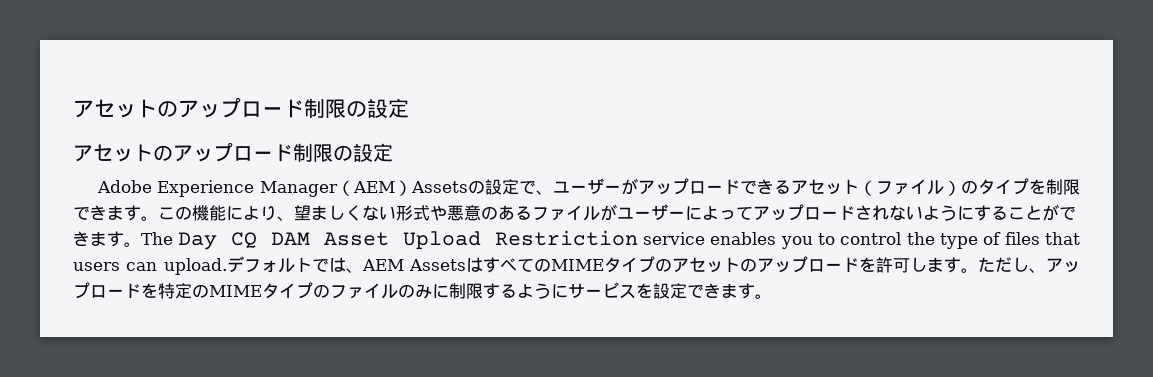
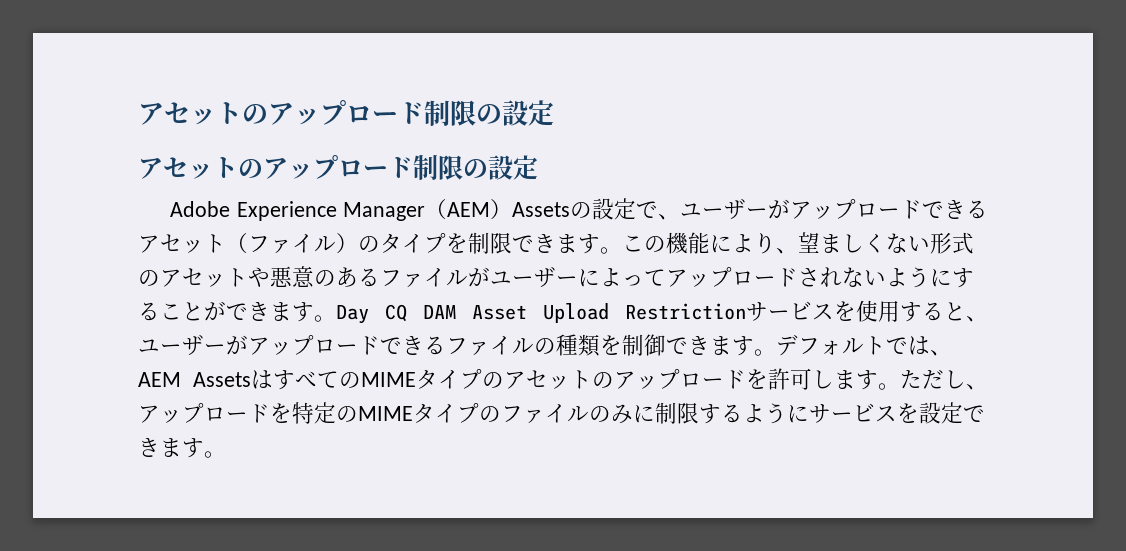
- この機能により、望ましくない形式や悪意のあるファイルがユーザーによってアップロードされないようにすることができます。
+ この機能により、望ましくない形式のアセットや悪意のあるファイルがユーザーによってアップロードされないようにすることができます。
- The Day CQ DAM Asset Upload Restriction service enables you to control the type of files that users can upload.
+ Day CQ DAM Asset Upload Restrictionサービスを使用すると、ユーザーがアップロードできるファイルの種類を制御できます。

